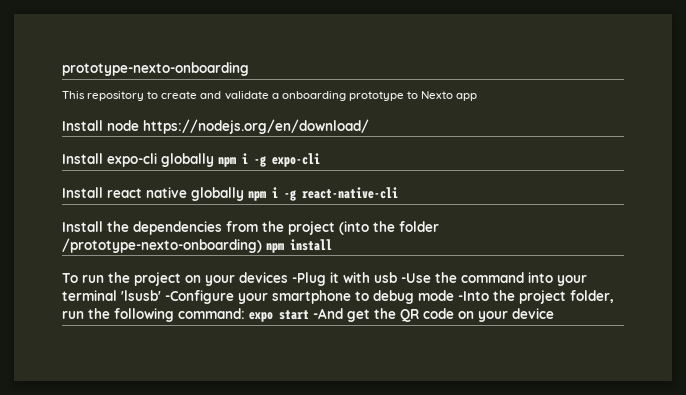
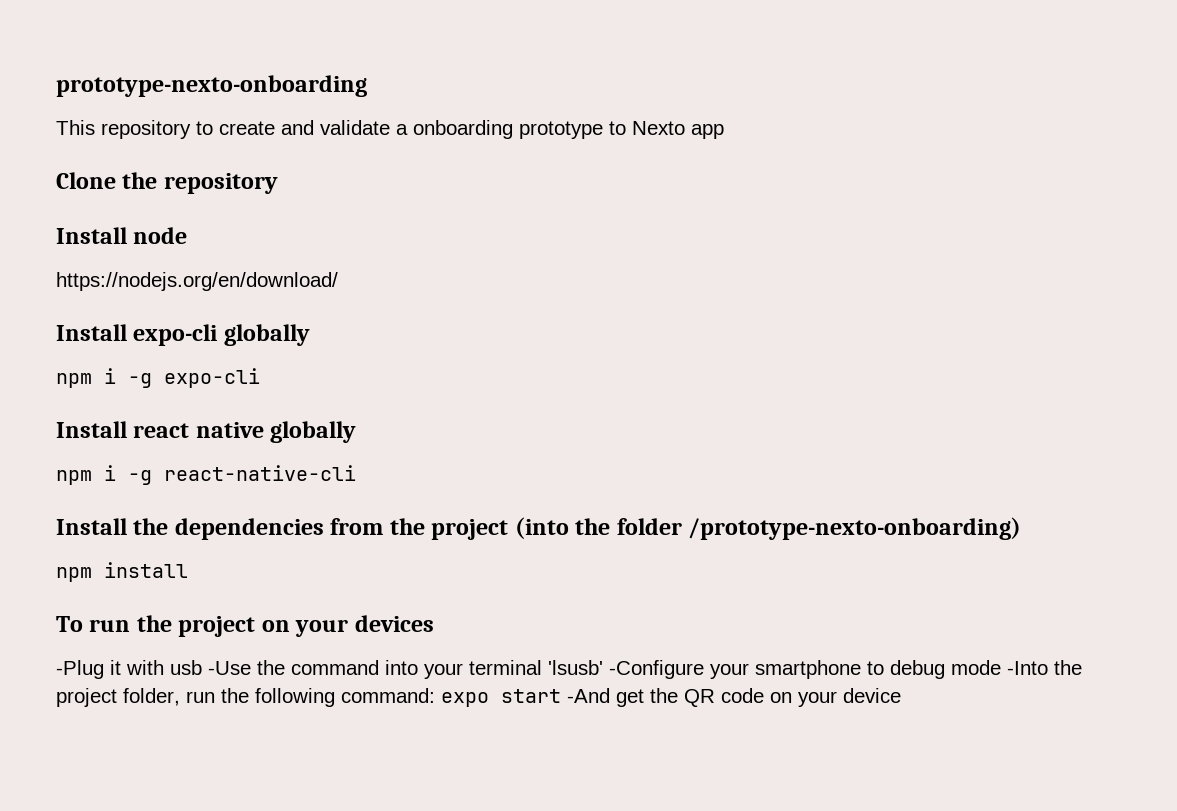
+ Clone the repository
- Install node https://nodejs.org/en/download/
+ Install node
+ https://nodejs.org/en/download/
- Install expo-cli globally npm i -g expo-cli
+ Install expo-cli globally
+ npm i -g expo-cli
- Install react native globally npm i -g react-native-cli
+ Install react native globally
+ npm i -g react-native-cli
- Install the dependencies from the project (into the folder /prototype-nexto-onboarding) npm install
+ Install the dependencies from the project (into the folder /prototype-nexto-onboarding)
+ npm install
- To run the project on your devices -Plug it with usb -Use the command into your terminal 'lsusb' -Configure your smartphone to debug mode -Into the project folder, run the following command: expo start -And get the QR code on your device
+ To run the project on your devices
+ -Plug it with usb -Use the command into your terminal 'lsusb' -Configure your smartphone to debug mode -Into the project folder, run the following command: expo start -And get the QR code on your device

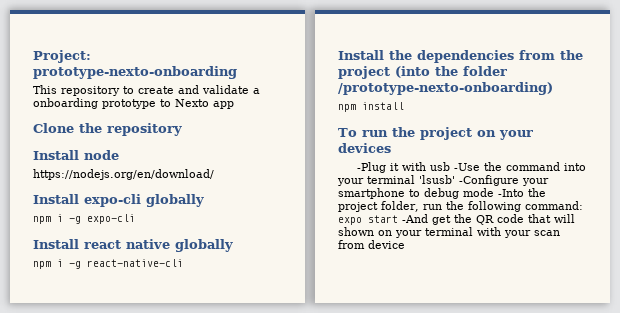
- prototype-nexto-onboarding
+ Project: prototype-nexto-onboarding
- -Plug it with usb -Use the command into your terminal 'lsusb' -Configure your smartphone to debug mode -Into the project folder, run the following command: expo start -And get the QR code on your device
+ -Plug it with usb -Use the command into your terminal 'lsusb' -Configure your smartphone to debug mode -Into the project folder, run the following command: expo start -And get the QR code that will shown on your terminal with your scan from device

